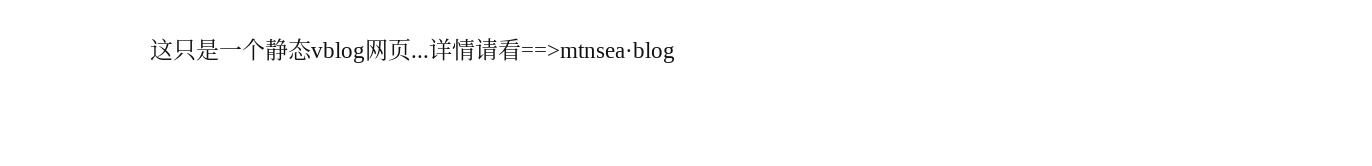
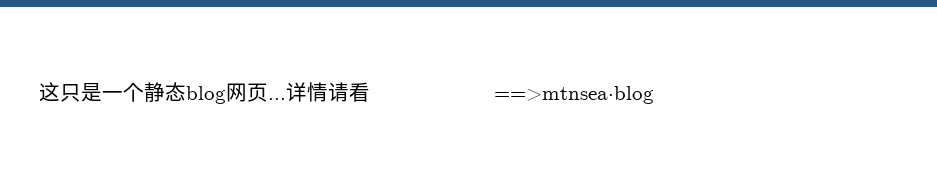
- 这只是一个静态vblog网页...
+ 这只是一个静态blog网页...

